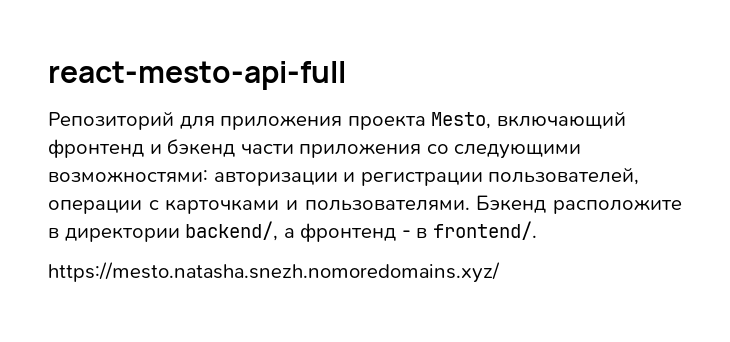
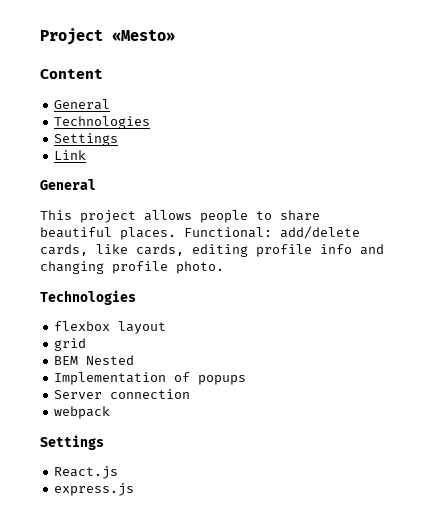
- react-mesto-api-full
- Репозиторий для приложения проекта Mesto, включающий фронтенд и бэкенд части приложения со следующими возможностями: авторизации и регистрации пользователей, операции с карточками и пользователями. Бэкенд расположите в директории backend/, а фронтенд - в frontend/.
- https://mesto.natasha.snezh.nomoredomains.xyz/
+ Project «Mesto»
+ Content
+ General
+ Technologies
+ Settings
+ Link
+ General
+ This project allows people to share beautiful places. Functional: add/delete cards, like cards, editing profile info and changing profile photo.
+ Technologies
+ flexbox layout
+ grid
+ BEM Nested
+ Implementation of popups
+ Server connection
+ webpack
+ Settings
+ React.js
+ express.js

